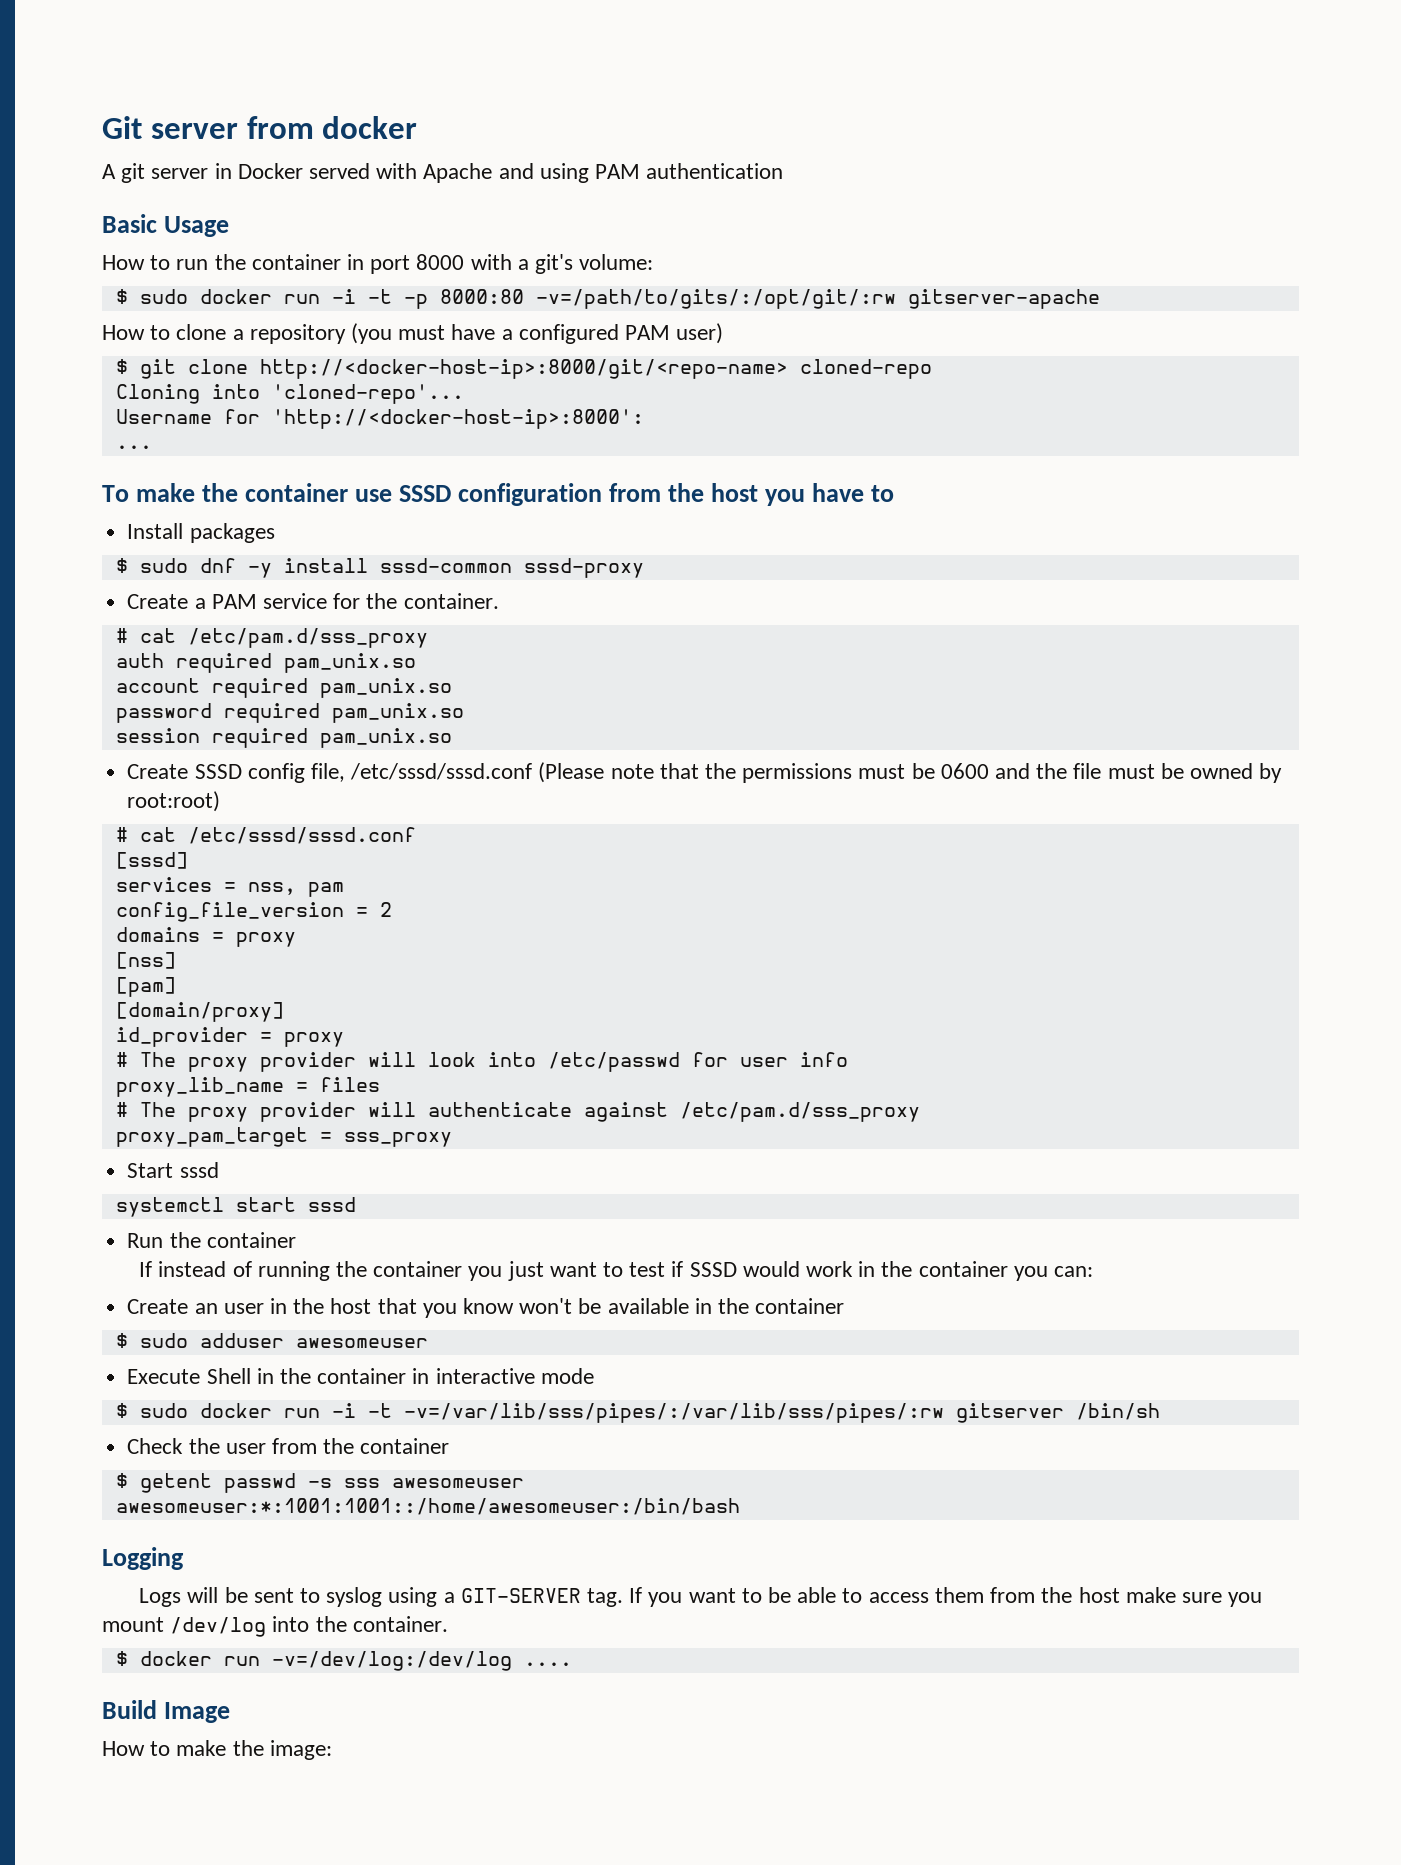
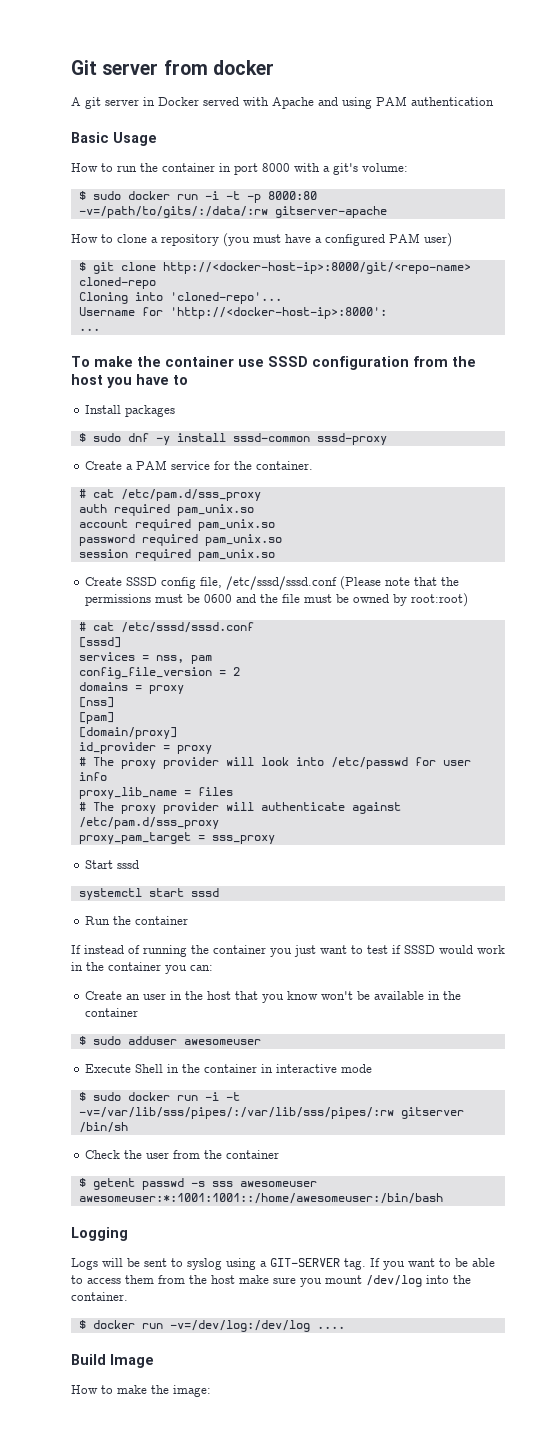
- $ sudo docker run -i -t -p 8000:80 -v=/path/to/gits/:/opt/git/:rw gitserver-apache
+ $ sudo docker run -i -t -p 8000:80 -v=/path/to/gits/:/data/:rw gitserver-apache

